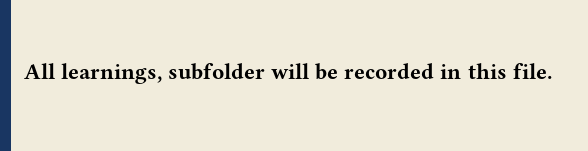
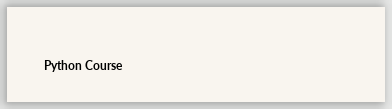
- All learnings, subfolder will be recorded in this file.
+ Python Course

